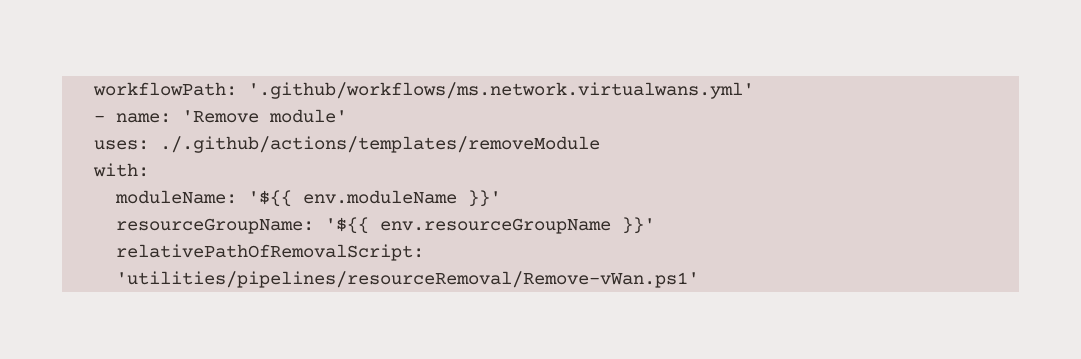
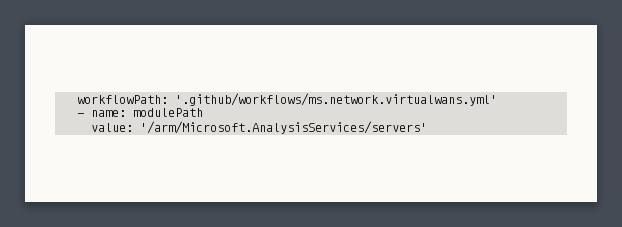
- - name: 'Remove module'
- uses: ./.github/actions/templates/removeModule
- with:
- moduleName: '${{ env.moduleName }}'
- resourceGroupName: '${{ env.resourceGroupName }}'
- relativePathOfRemovalScript: 'utilities/pipelines/resourceRemoval/Remove-vWan.ps1'
+ - name: modulePath
+ value: '/arm/Microsoft.AnalysisServices/servers'

